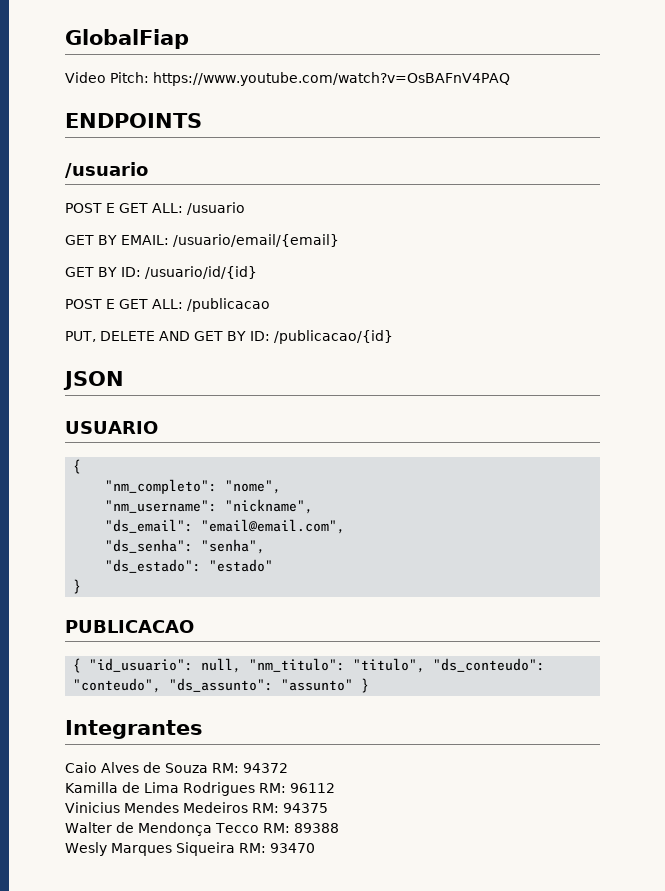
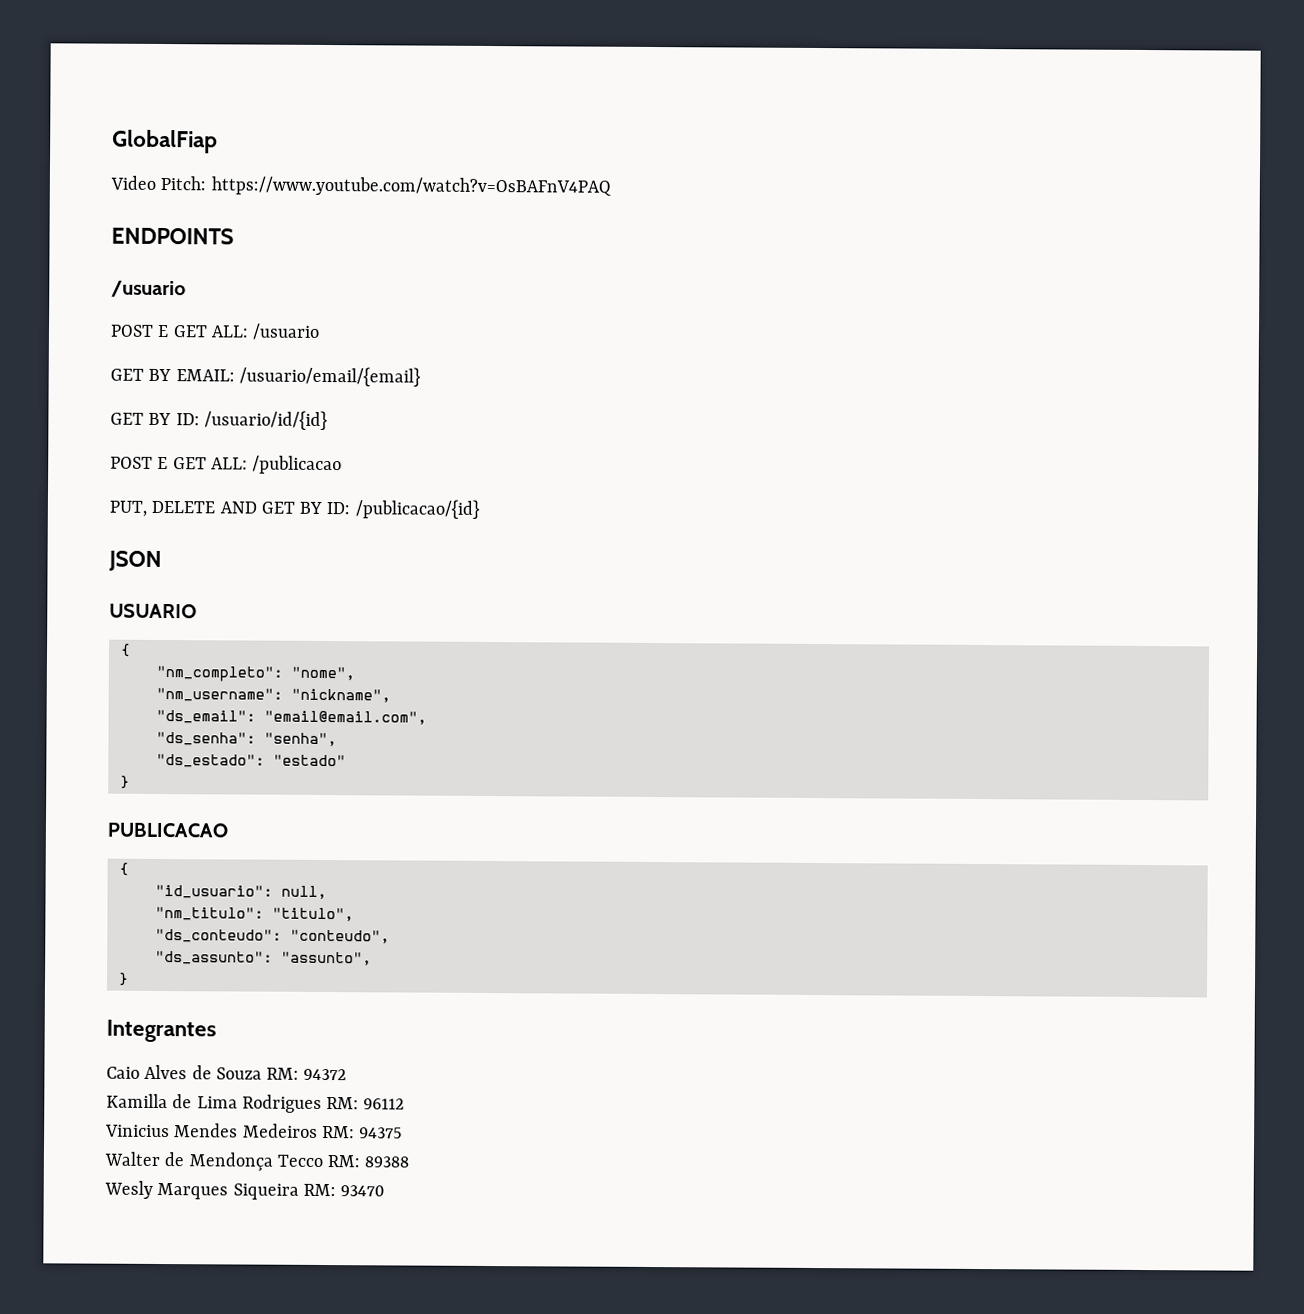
  PUBLICACAO
- { "id_usuario": null, "nm_titulo": "titulo", "ds_conteudo": "conteudo", "ds_assunto": "assunto" }
+ {
+ "id_usuario": null,
+ "nm_titulo": "titulo",
+ "ds_conteudo": "conteudo",
+ "ds_assunto": "assunto",
+ }

